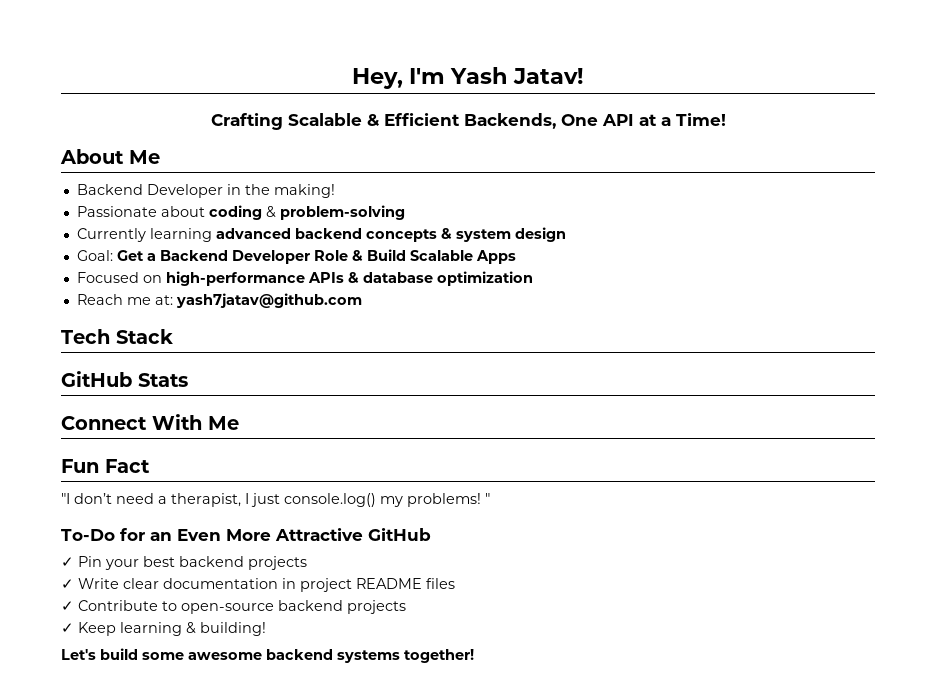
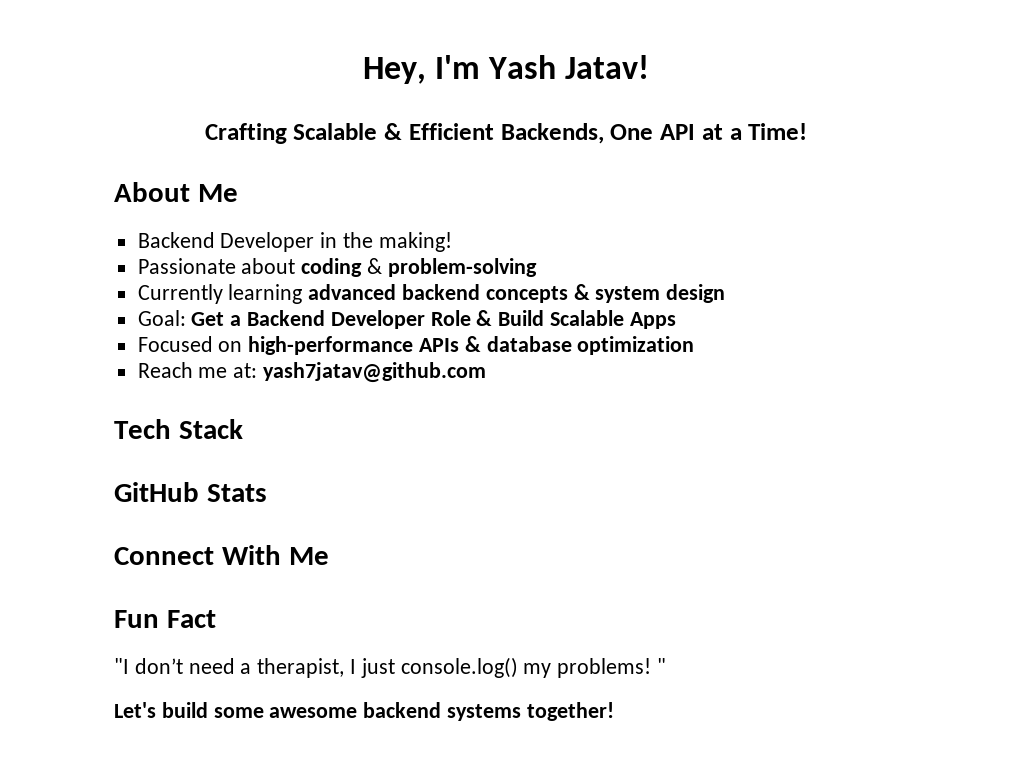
- To-Do for an Even More Attractive GitHub
- ✓ Pin your best backend projects
- ✓ Write clear documentation in project README files
- ✓ Contribute to open-source backend projects
- ✓ Keep learning & building!

